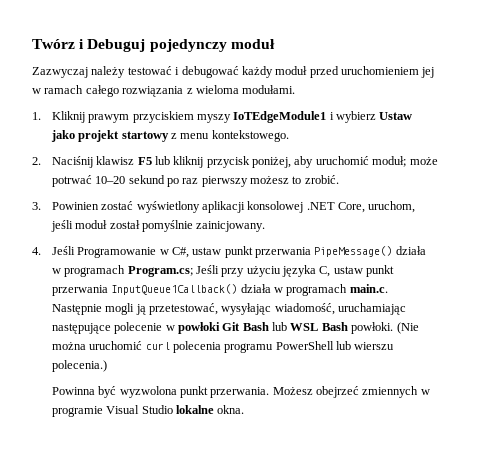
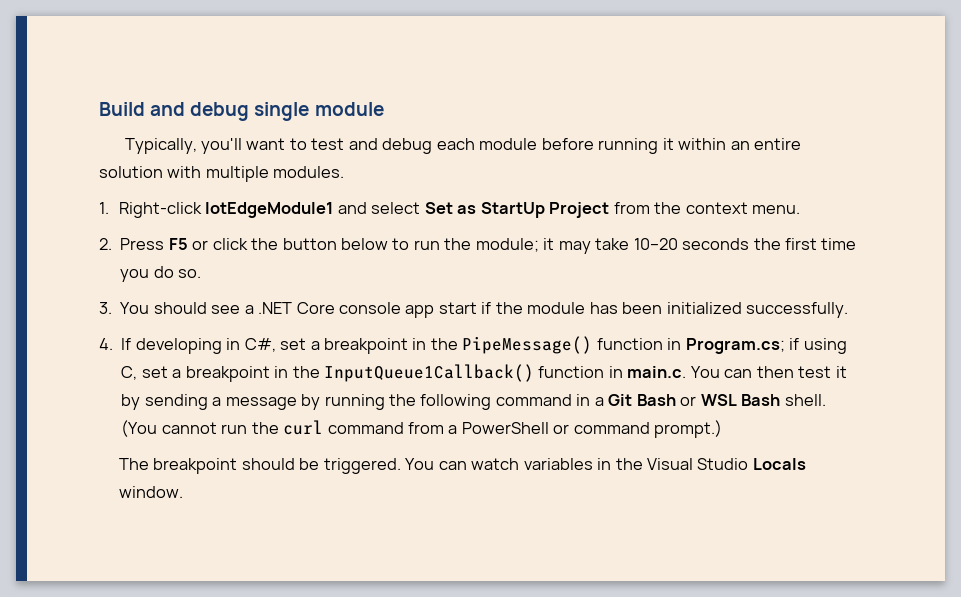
- Twórz i Debuguj pojedynczy moduł
- Zazwyczaj należy testować i debugować każdy moduł przed uruchomieniem jej w ramach całego rozwiązania z wieloma modułami.
- 1. Kliknij prawym przyciskiem myszy IoTEdgeModule1 i wybierz Ustaw jako projekt startowy z menu kontekstowego.
- 2. Naciśnij klawisz F5 lub kliknij przycisk poniżej, aby uruchomić moduł; może potrwać 10–20 sekund po raz pierwszy możesz to zrobić.
- 3. Powinien zostać wyświetlony aplikacji konsolowej .NET Core, uruchom, jeśli moduł został pomyślnie zainicjowany.
- 4. Jeśli Programowanie w C#, ustaw punkt przerwania PipeMessage() działa w programach Program.cs; Jeśli przy użyciu języka C, ustaw punkt przerwania InputQueue1Callback() działa w programach main.c. Następnie mogli ją przetestować, wysyłając wiadomość, uruchamiając następujące polecenie w powłoki Git Bash lub WSL Bash powłoki. (Nie można uruchomić curl polecenia programu PowerShell lub wierszu polecenia.)
- Powinna być wyzwolona punkt przerwania. Możesz obejrzeć zmiennych w programie Visual Studio lokalne okna.
+ Build and debug single module
+ Typically, you'll want to test and debug each module before running it within an entire solution with multiple modules.
+ 1. Right-click IotEdgeModule1 and select Set as StartUp Project from the context menu.
+ 2. Press F5 or click the button below to run the module; it may take 10–20 seconds the first time you do so.
+ 3. You should see a .NET Core console app start if the module has been initialized successfully.
+ 4. If developing in C#, set a breakpoint in the PipeMessage() function in Program.cs; if using C, set a breakpoint in the InputQueue1Callback() function in main.c. You can then test it by sending a message by running the following command in a Git Bash or WSL Bash shell. (You cannot run the curl command from a PowerShell or command prompt.)
+ The breakpoint should be triggered. You can watch variables in the Visual Studio Locals window.

